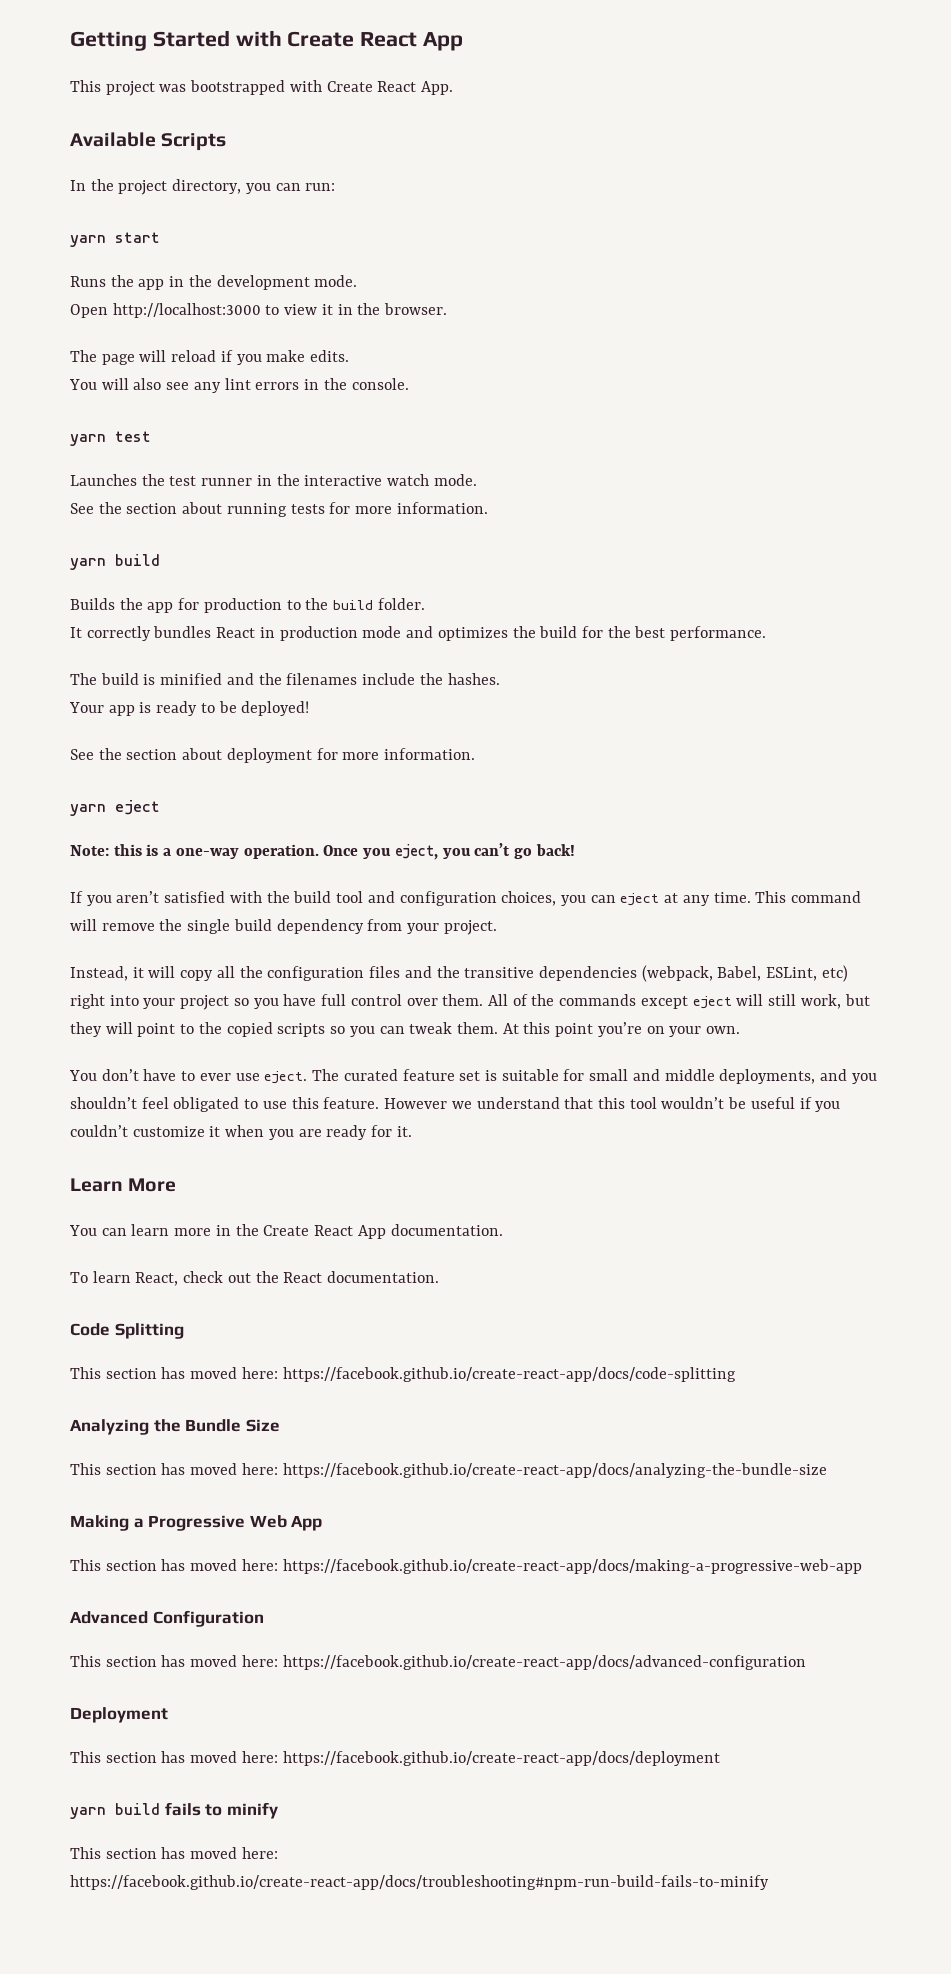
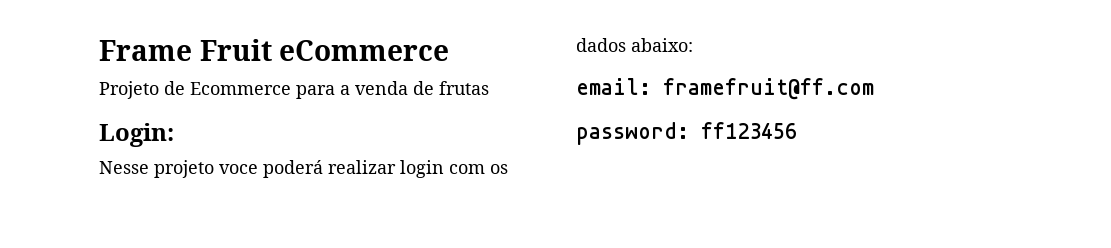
- Getting Started with Create React App
- This project was bootstrapped with Create React App.
- Available Scripts
- In the project directory, you can run:
- yarn start
- Runs the app in the development mode.
- Open http://localhost:3000 to view it in the browser.
- The page will reload if you make edits.
- You will also see any lint errors in the console.
- yarn test
- Launches the test runner in the interactive watch mode.
- See the section about running tests for more information.
- yarn build
- Builds the app for production to the build folder.
- It correctly bundles React in production mode and optimizes the build for the best performance.
- The build is minified and the filenames include the hashes.
- Your app is ready to be deployed!
- See the section about deployment for more information.
- yarn eject
- Note: this is a one-way operation. Once you eject, you can’t go back!
- If you aren’t satisfied with the build tool and configuration choices, you can eject at any time. This command will remove the single build dependency from your project.
- Instead, it will copy all the configuration files and the transitive dependencies (webpack, Babel, ESLint, etc) right into your project so you have full control over them. All of the commands except eject will still work, but they will point to the copied scripts so you can tweak them. At this point you’re on your own.
- You don’t have to ever use eject. The curated feature set is suitable for small and middle deployments, and you shouldn’t feel obligated to use this feature. However we understand that this tool wouldn’t be useful if you couldn’t customize it when you are ready for it.
- Learn More
- You can learn more in the Create React App documentation.
- To learn React, check out the React documentation.
- Code Splitting
- This section has moved here: https://facebook.github.io/create-react-app/docs/code-splitting
- Analyzing the Bundle Size
- This section has moved here: https://facebook.github.io/create-react-app/docs/analyzing-the-bundle-size
- Making a Progressive Web App
- This section has moved here: https://facebook.github.io/create-react-app/docs/making-a-progressive-web-app
- Advanced Configuration
- This section has moved here: https://facebook.github.io/create-react-app/docs/advanced-configuration
- Deployment
- This section has moved here: https://facebook.github.io/create-react-app/docs/deployment
- yarn build fails to minify
- This section has moved here: https://facebook.github.io/create-react-app/docs/troubleshooting#npm-run-build-fails-to-minify
+ Frame Fruit eCommerce
+ Projeto de Ecommerce para a venda de frutas
+ Login:
+ Nesse projeto voce poderá realizar login com os dados abaixo:
+ email: framefruit@ff.com
+ password: ff123456

